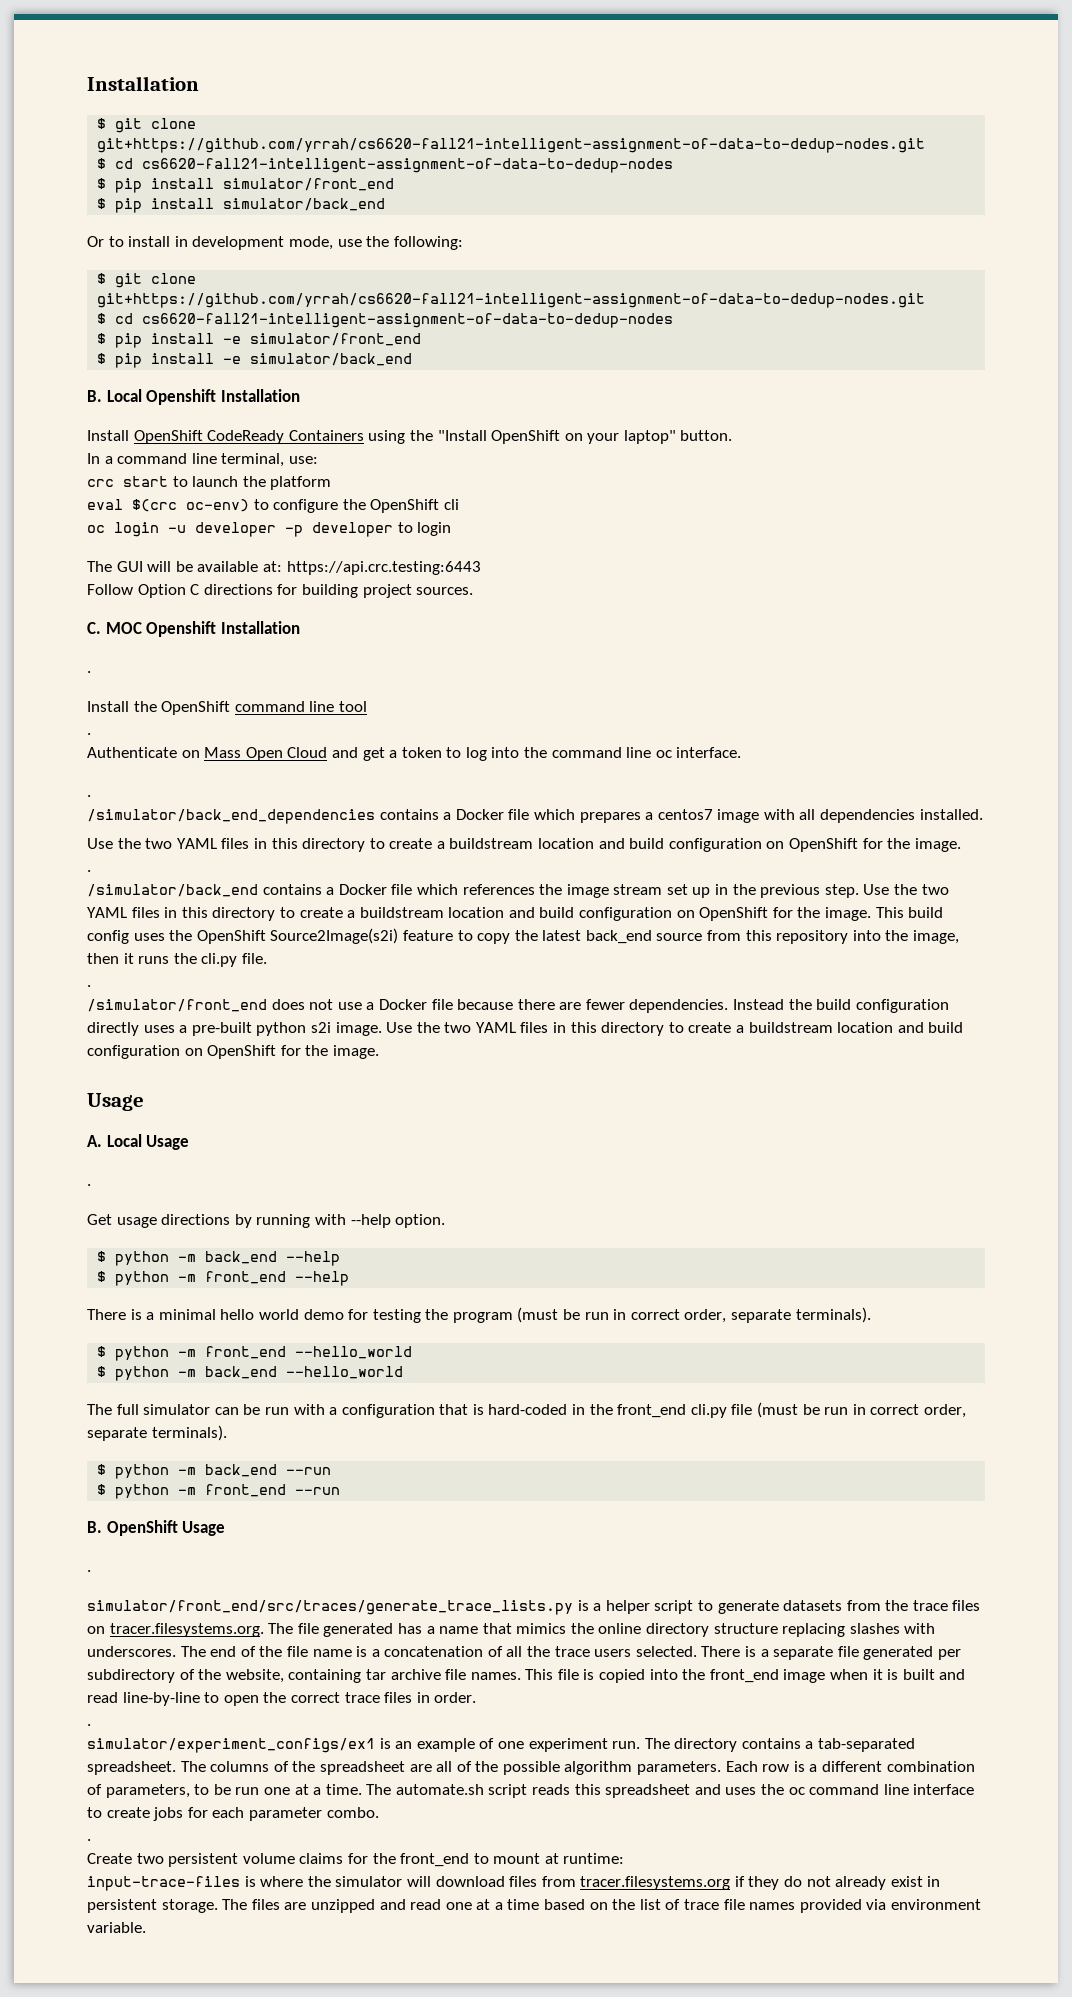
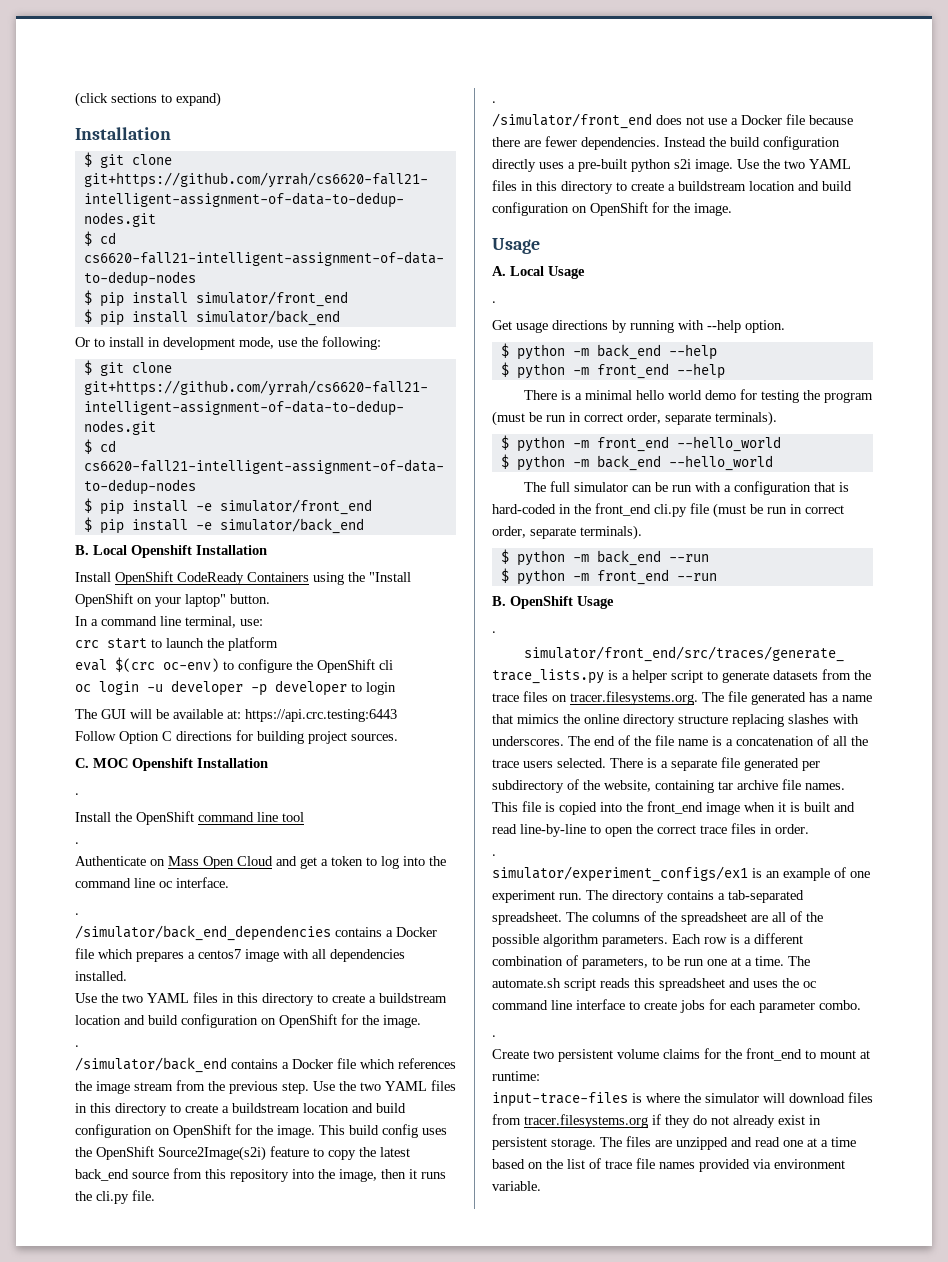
+ (click sections to expand)
- /simulator/back_end contains a Docker file which references the image stream set up in the previous step.
+ /simulator/back_end contains a Docker file which references the image stream from the previous step.

